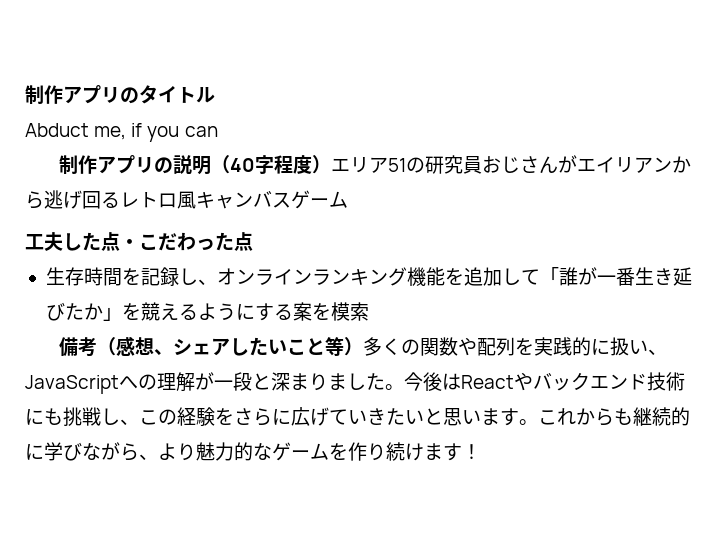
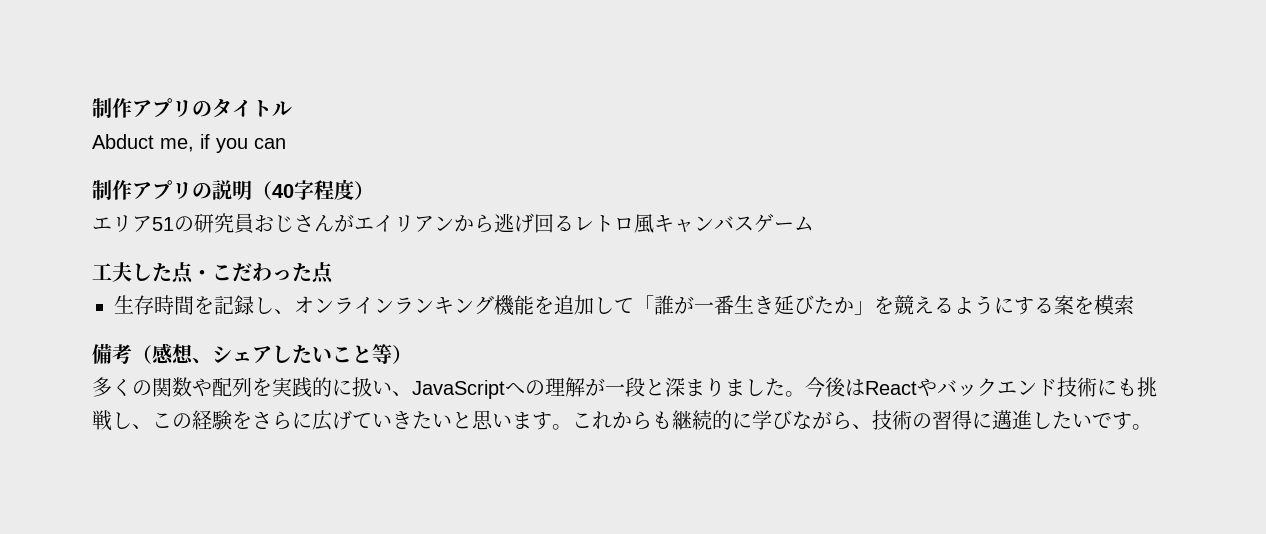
- 制作アプリの説明（40字程度）エリア51の研究員おじさんがエイリアンから逃げ回るレトロ風キャンバスゲーム
+ 制作アプリの説明（40字程度）
+ エリア51の研究員おじさんがエイリアンから逃げ回るレトロ風キャンバスゲーム
- 備考（感想、シェアしたいこと等）多くの関数や配列を実践的に扱い、JavaScriptへの理解が一段と深まりました。
+ 備考（感想、シェアしたいこと等）
+ 多くの関数や配列を実践的に扱い、JavaScriptへの理解が一段と深まりました。
- これからも継続的に学びながら、より魅力的なゲームを作り続けます！
+ これからも継続的に学びながら、技術の習得に邁進したいです。

